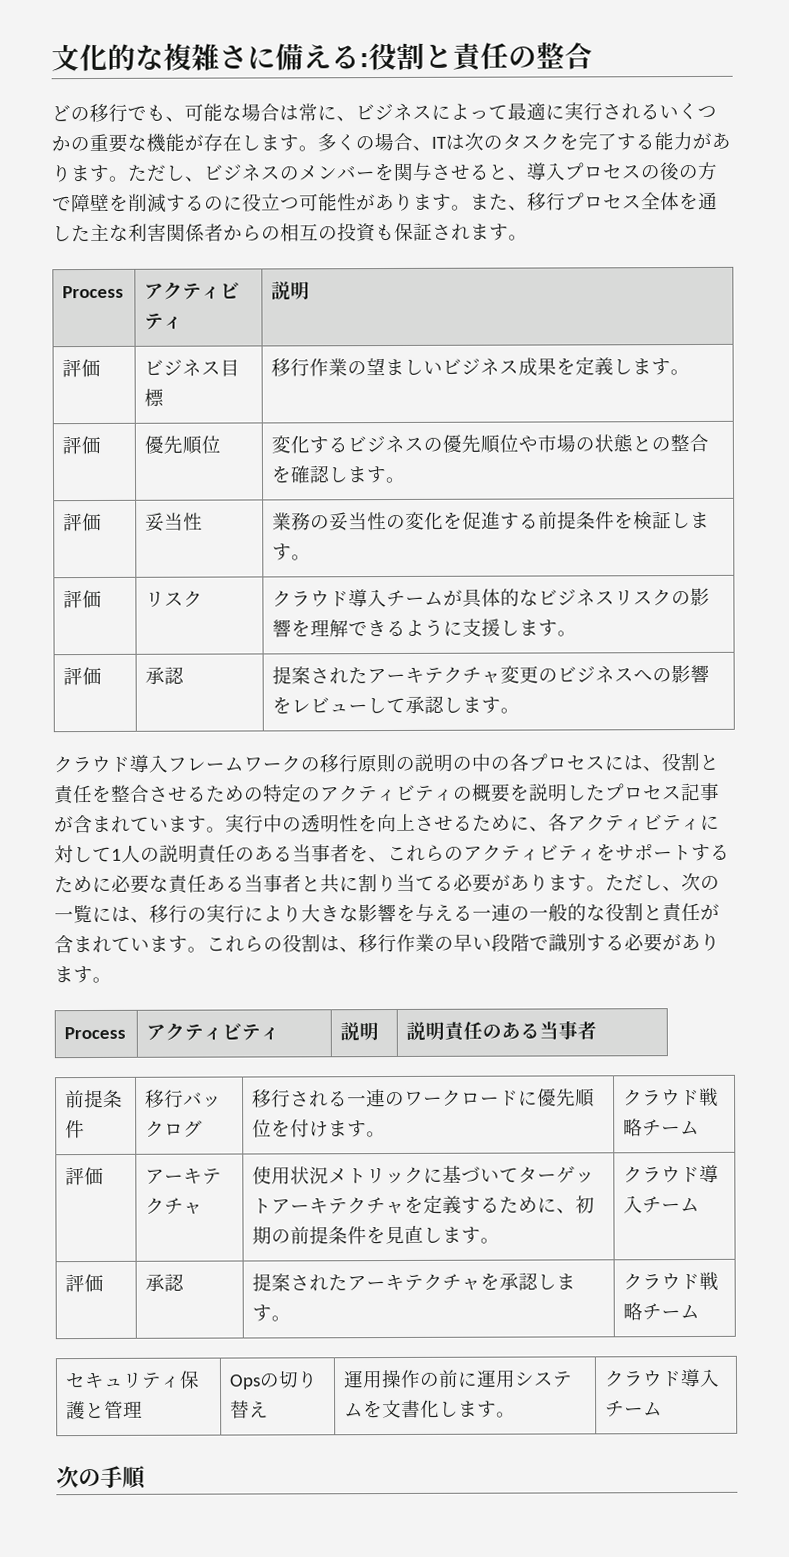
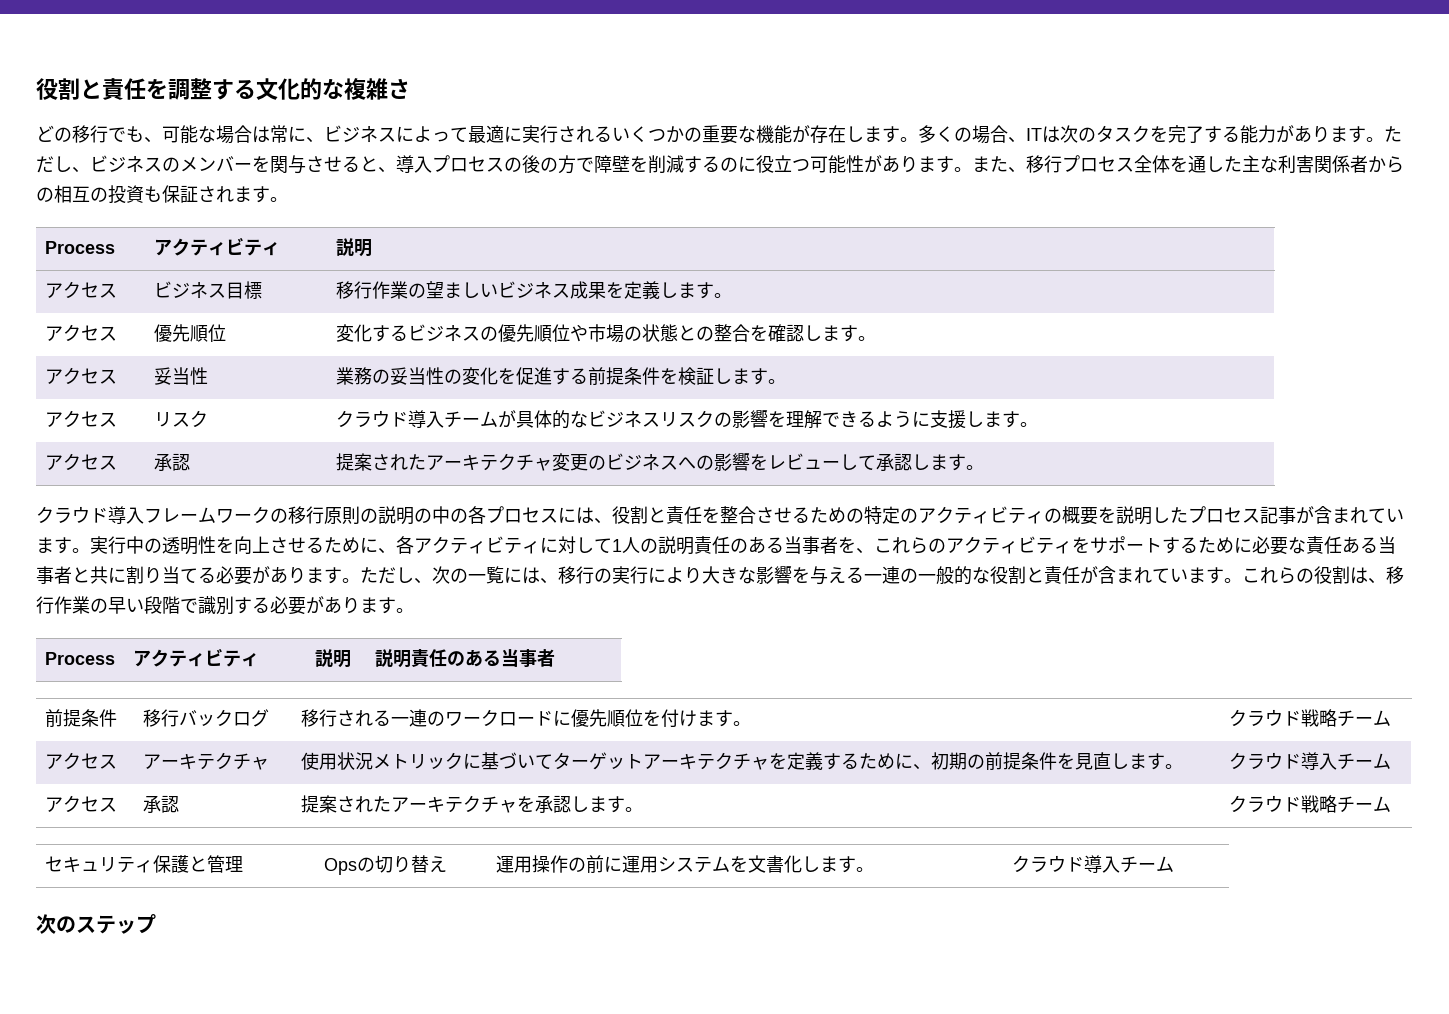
- 文化的な複雑さに備える:役割と責任の整合
+ 役割と責任を調整する文化的な複雑さ
- 評価 | ビジネス目標 | 移行作業の望ましいビジネス成果を定義します。
+ アクセス | ビジネス目標 | 移行作業の望ましいビジネス成果を定義します。
- 評価 | 優先順位 | 変化するビジネスの優先順位や市場の状態との整合を確認します。
+ アクセス | 優先順位 | 変化するビジネスの優先順位や市場の状態との整合を確認します。
- 評価 | 妥当性 | 業務の妥当性の変化を促進する前提条件を検証します。
+ アクセス | 妥当性 | 業務の妥当性の変化を促進する前提条件を検証します。
- 評価 | リスク | クラウド導入チームが具体的なビジネスリスクの影響を理解できるように支援します。
+ アクセス | リスク | クラウド導入チームが具体的なビジネスリスクの影響を理解できるように支援します。
- 評価 | 承認 | 提案されたアーキテクチャ変更のビジネスへの影響をレビューして承認します。
+ アクセス | 承認 | 提案されたアーキテクチャ変更のビジネスへの影響をレビューして承認します。
- 評価 | アーキテクチャ | 使用状況メトリックに基づいてターゲットアーキテクチャを定義するために、初期の前提条件を見直します。 | クラウド導入チーム
+ アクセス | アーキテクチャ | 使用状況メトリックに基づいてターゲットアーキテクチャを定義するために、初期の前提条件を見直します。 | クラウド導入チーム
- 評価 | 承認 | 提案されたアーキテクチャを承認します。 | クラウド戦略チーム
+ アクセス | 承認 | 提案されたアーキテクチャを承認します。 | クラウド戦略チーム
- 次の手順
+ 次のステップ

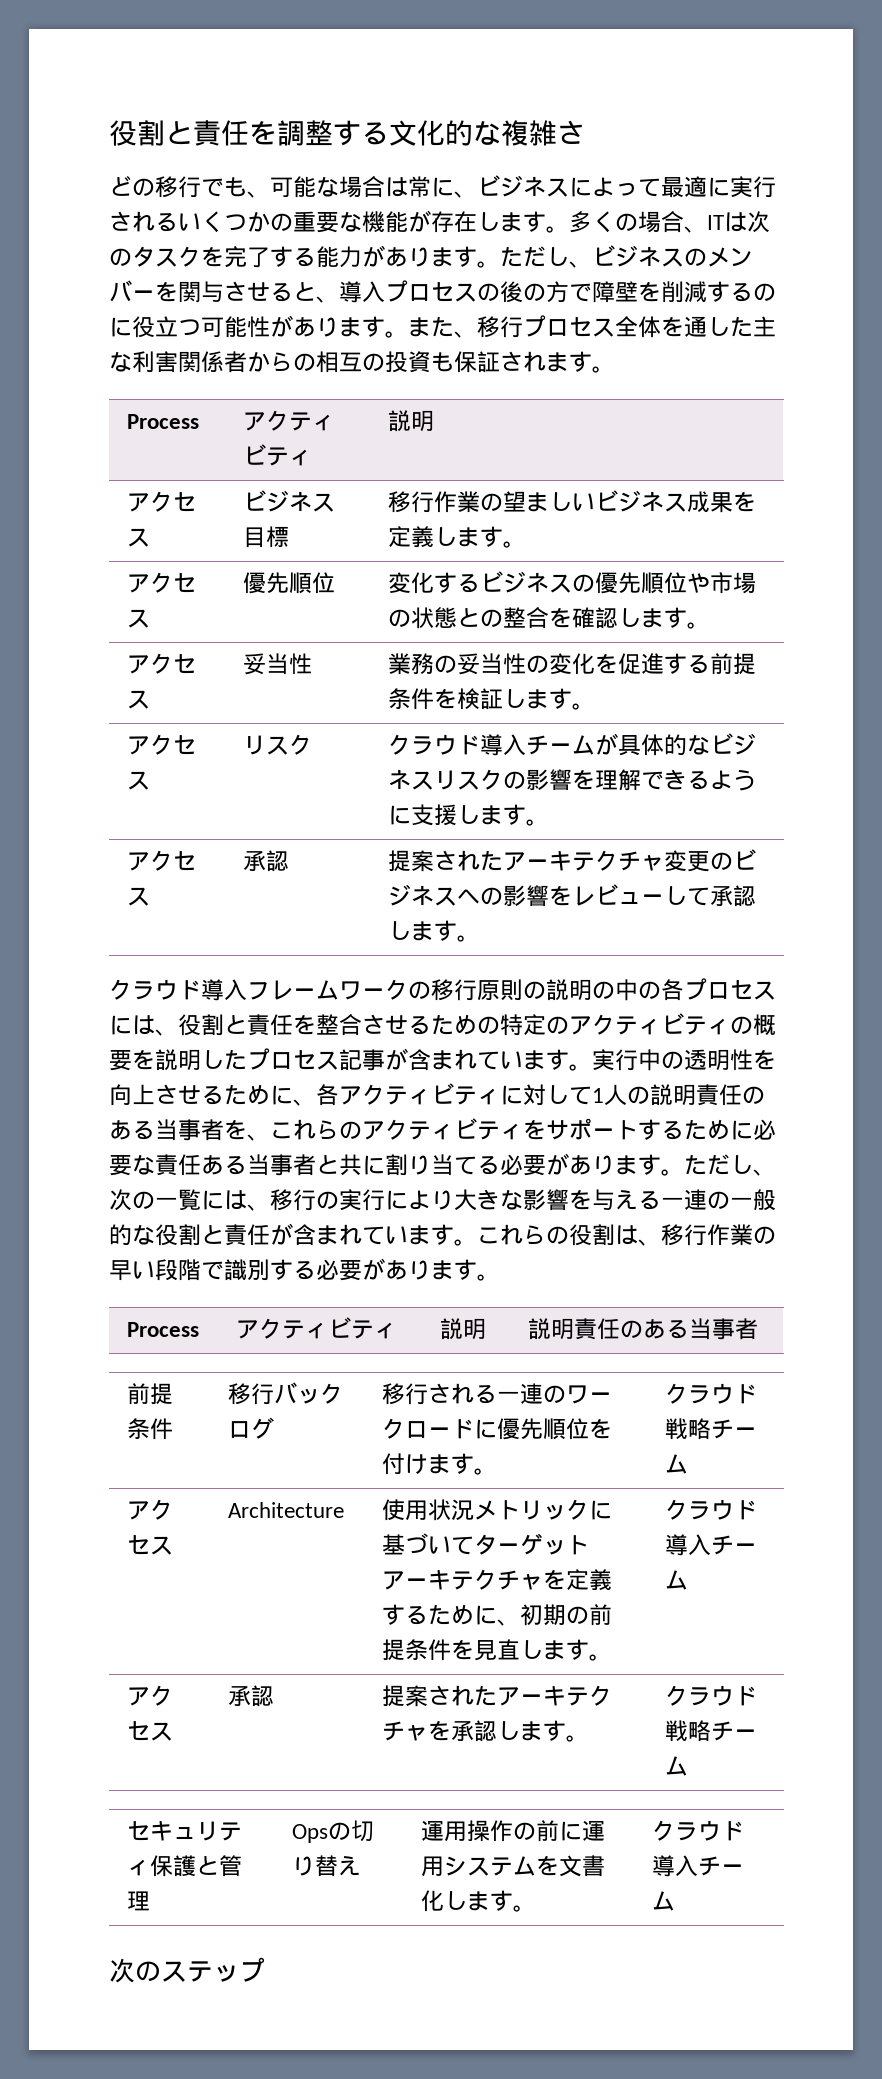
- アクセス | アーキテクチャ | 使用状況メトリックに基づいてターゲットアーキテクチャを定義するために、初期の前提条件を見直します。 | クラウド導入チーム
+ アクセス | Architecture | 使用状況メトリックに基づいてターゲットアーキテクチャを定義するために、初期の前提条件を見直します。 | クラウド導入チーム

